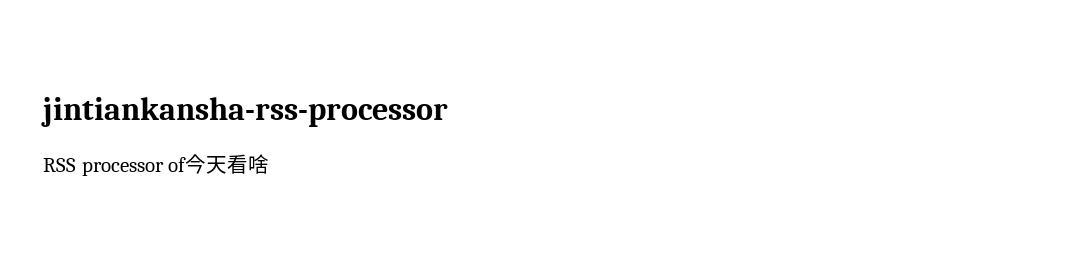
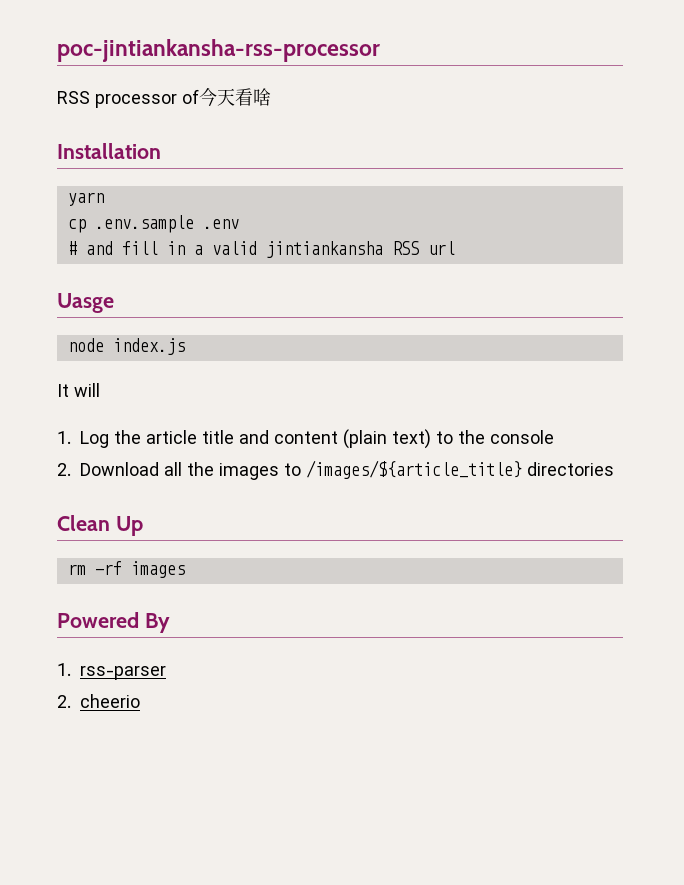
- jintiankansha-rss-processor
+ poc-jintiankansha-rss-processor
+ Installation
+ yarn
+ cp .env.sample .env
+ # and fill in a valid jintiankansha RSS url
+ Uasge
+ node index.js
+ It will
+ 1. Log the article title and content (plain text) to the console
+ 2. Download all the images to /images/${article_title} directories
+ Clean Up
+ rm -rf images
+ Powered By
+ 1. rss-parser
+ 2. cheerio

